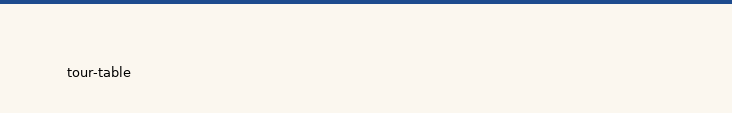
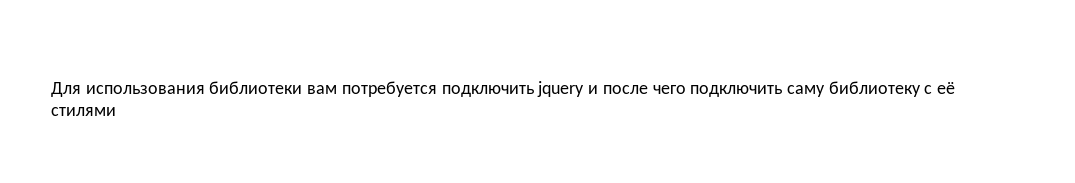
- tour-table
+ Для использования библиотеки вам потребуется подключить jquery и после чего подключить саму библиотеку с её стилями

